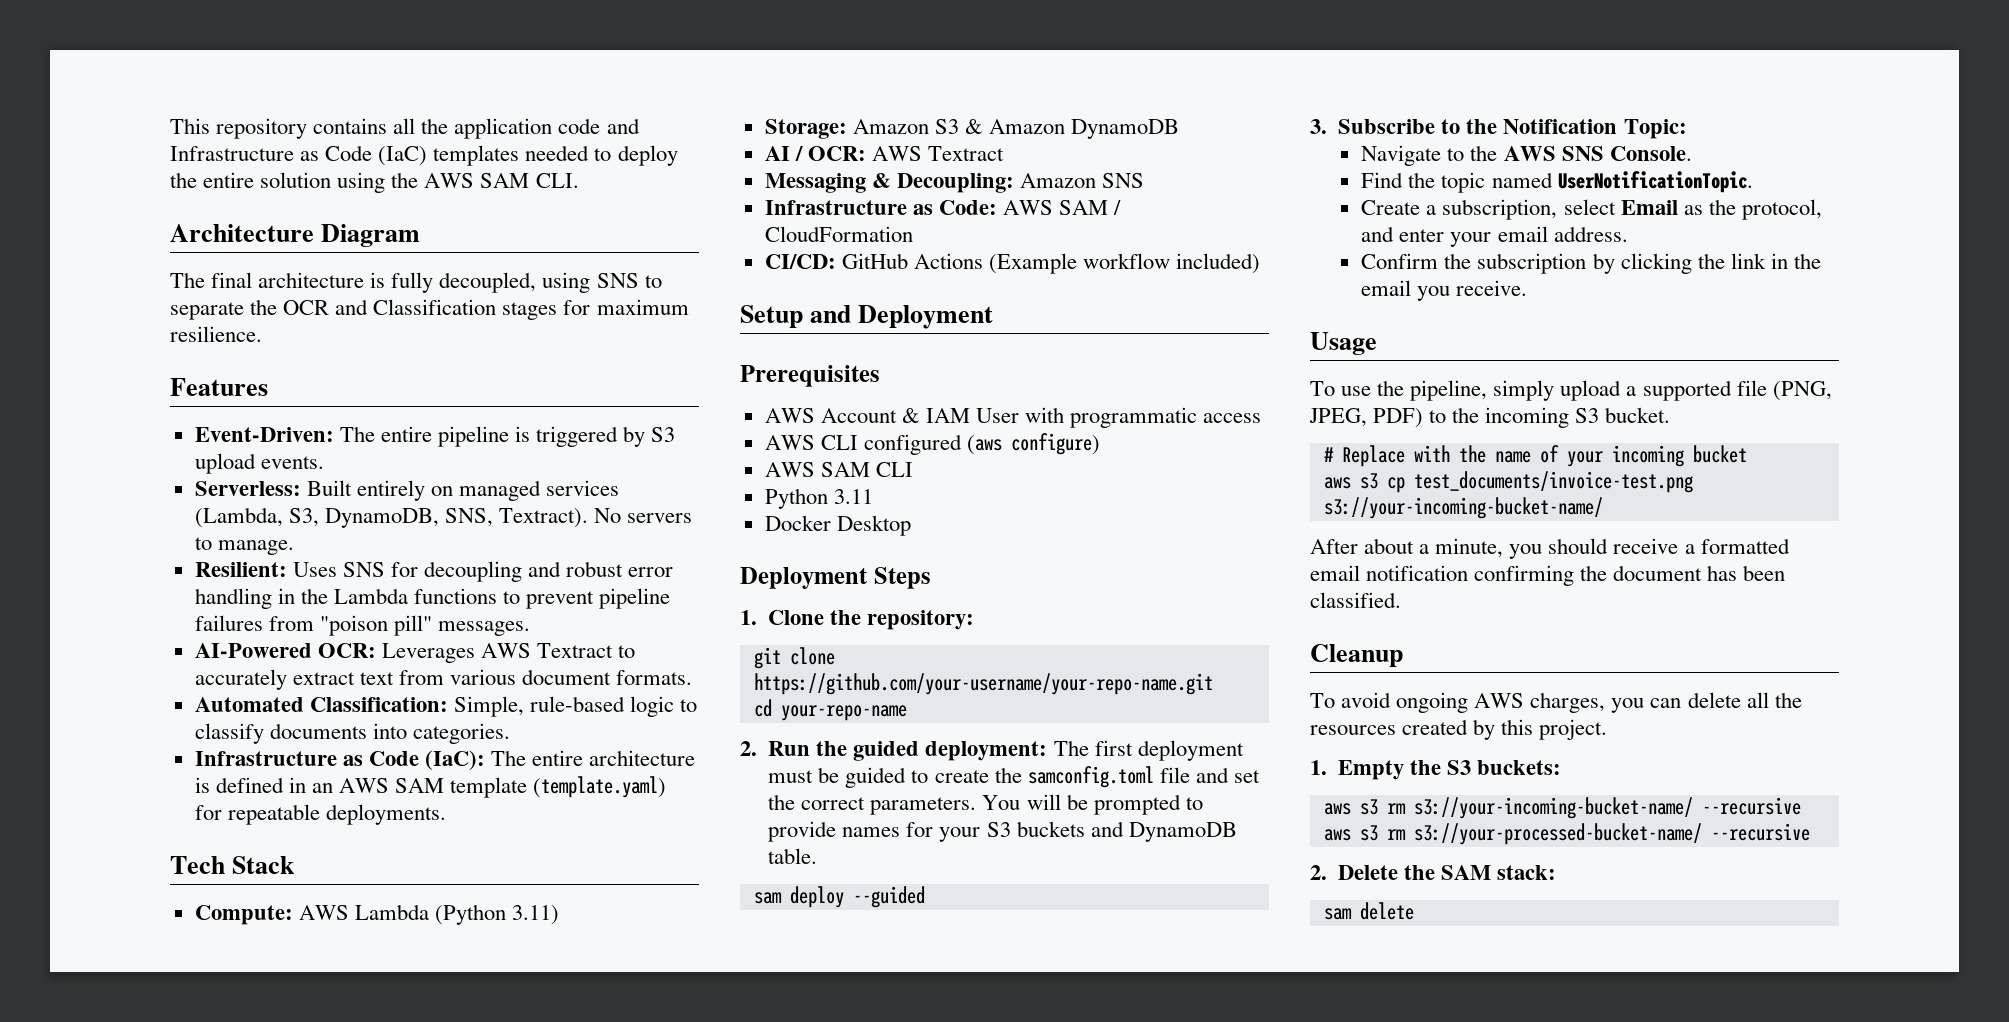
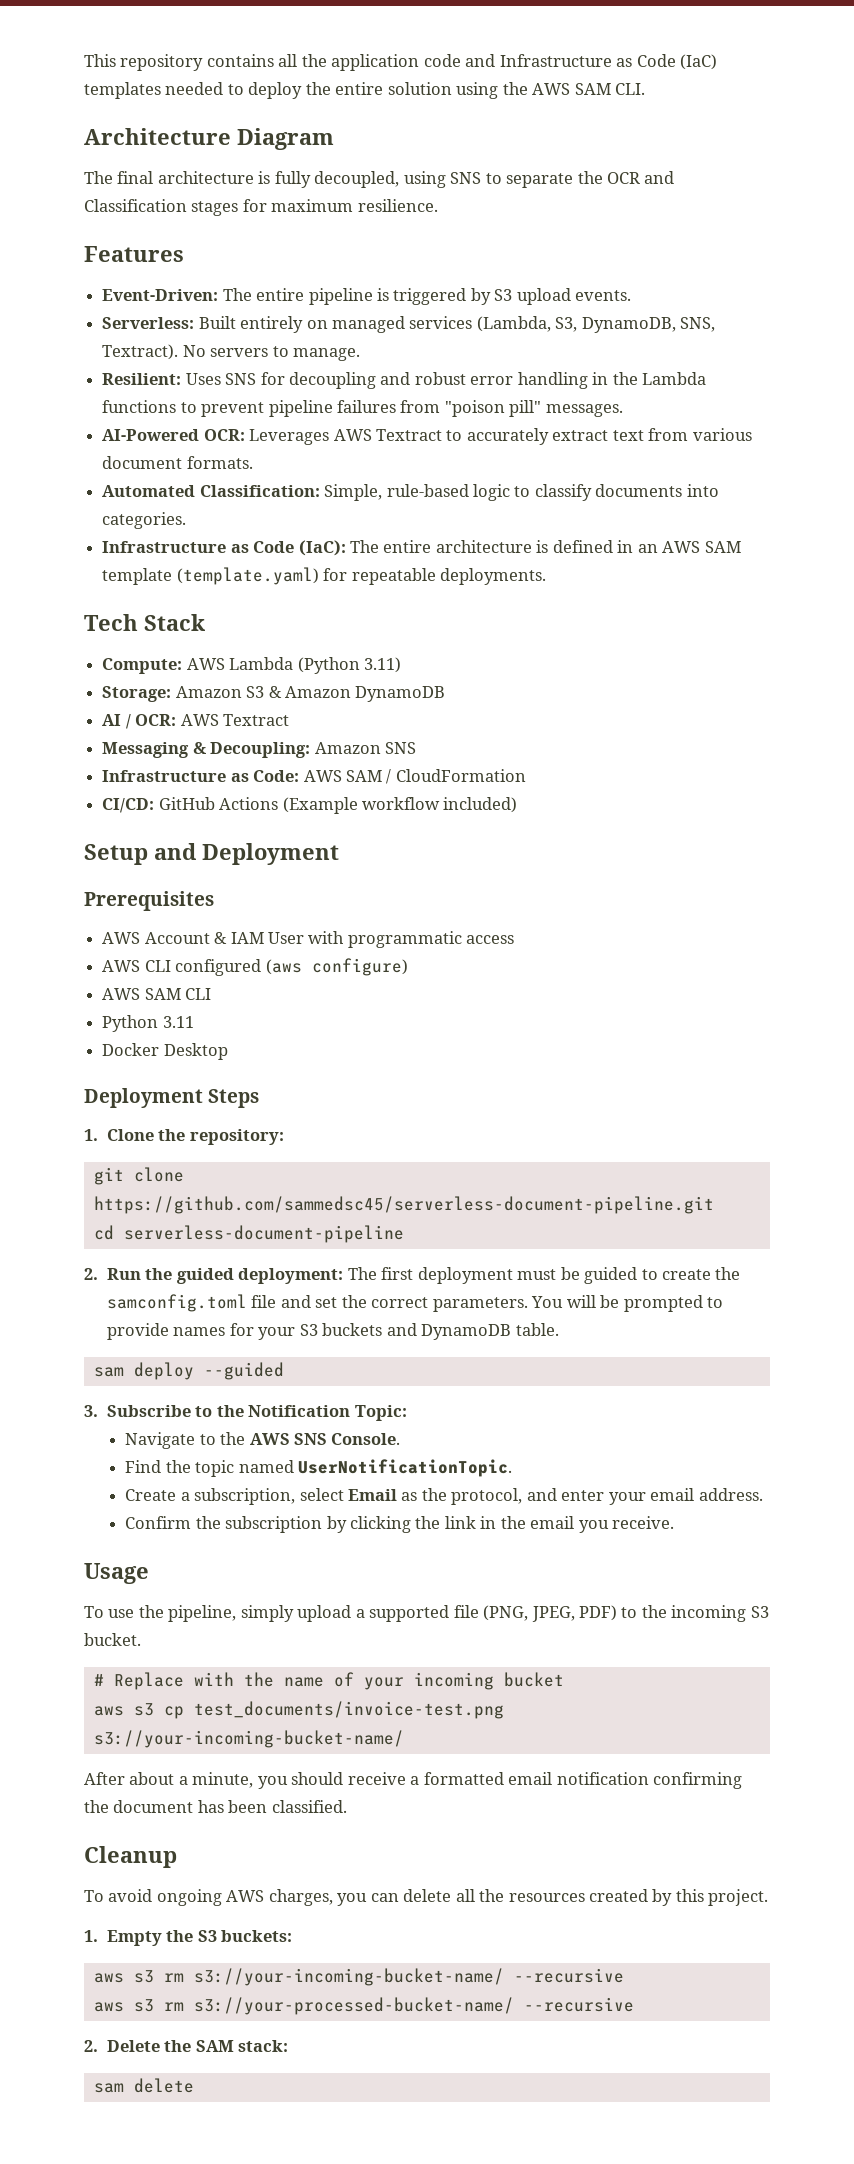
- git clone https://github.com/your-username/your-repo-name.git
+ git clone https://github.com/sammedsc45/serverless-document-pipeline.git
- cd your-repo-name
+ cd serverless-document-pipeline

